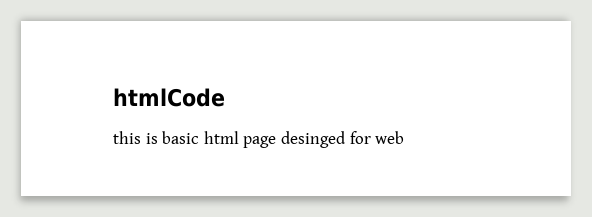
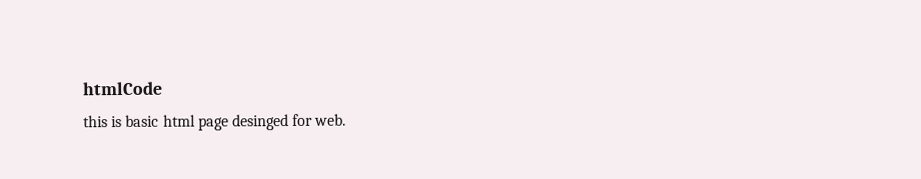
- this is basic html page desinged for web
+ this is basic html page desinged for web.

